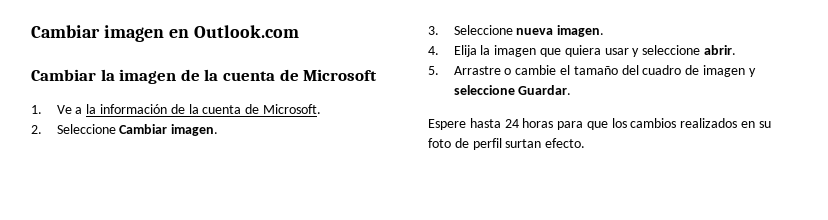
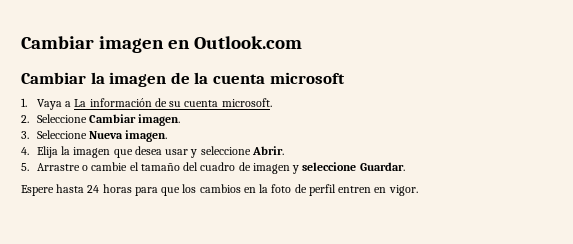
- Cambiar la imagen de la cuenta de Microsoft
+ Cambiar la imagen de la cuenta microsoft
- 1. Ve a la información de la cuenta de Microsoft.
+ 1. Vaya a La información de su cuenta microsoft.
- 3. Seleccione nueva imagen.
+ 3. Seleccione Nueva imagen.
- 4. Elija la imagen que quiera usar y seleccione abrir.
+ 4. Elija la imagen que desea usar y seleccione Abrir.
- Espere hasta 24 horas para que los cambios realizados en su foto de perfil surtan efecto.
+ Espere hasta 24 horas para que los cambios en la foto de perfil entren en vigor.

